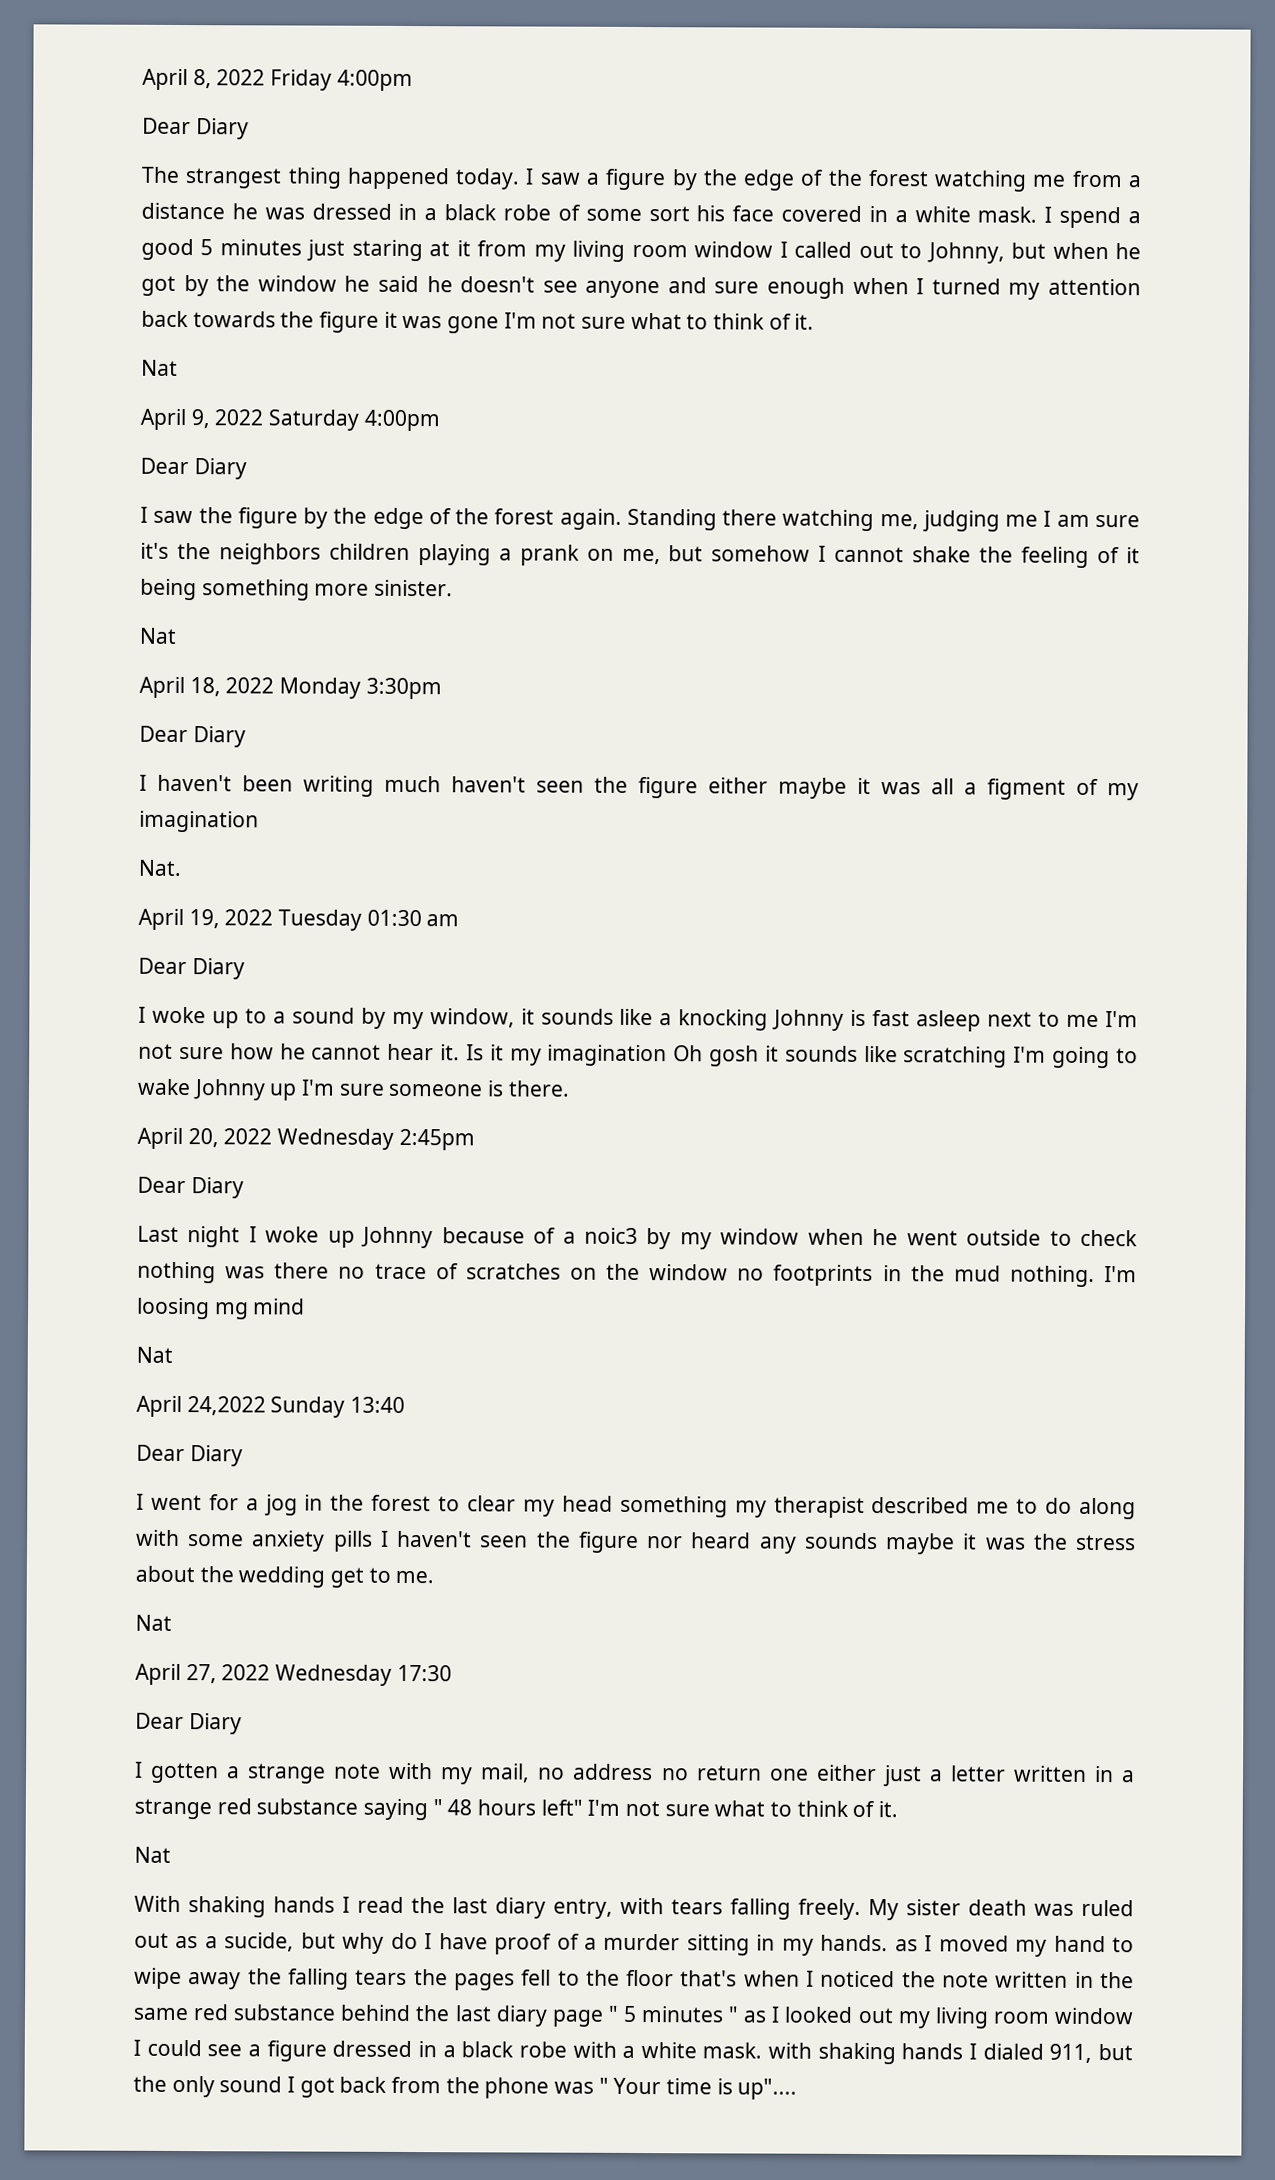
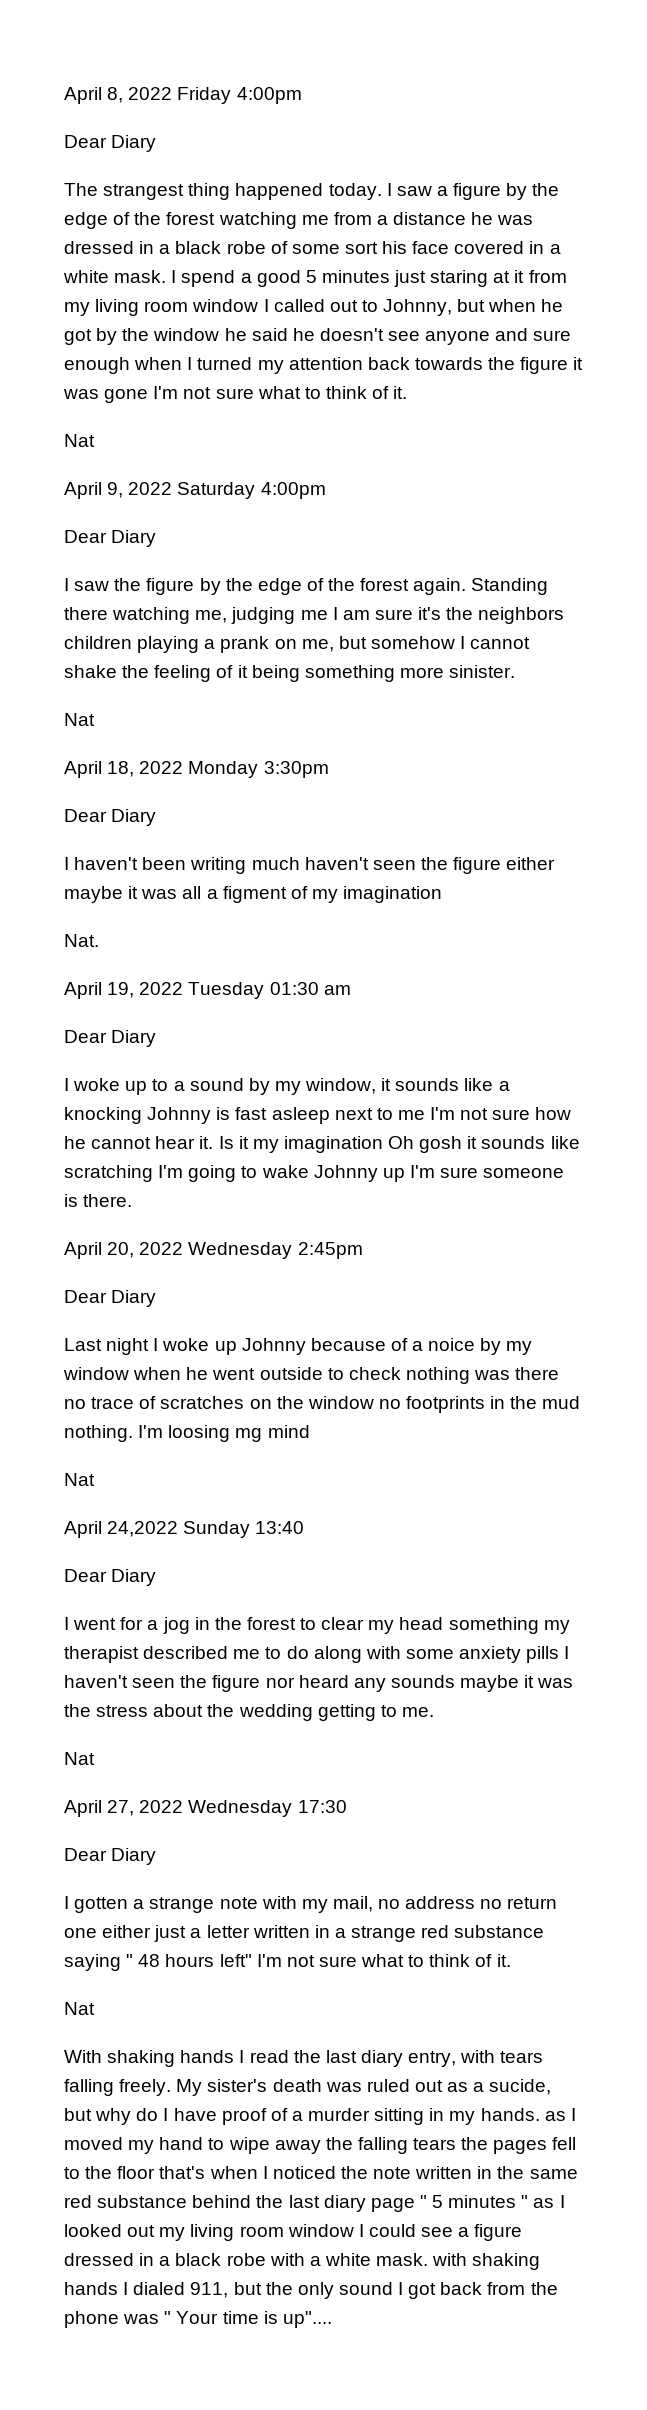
- Last night I woke up Johnny because of a noic3 by my window when he went outside to check nothing was there no trace of scratches on the window no footprints in the mud nothing.
+ Last night I woke up Johnny because of a noice by my window when he went outside to check nothing was there no trace of scratches on the window no footprints in the mud nothing.
- I went for a jog in the forest to clear my head something my therapist described me to do along with some anxiety pills I haven't seen the figure nor heard any sounds maybe it was the stress about the wedding get to me.
+ I went for a jog in the forest to clear my head something my therapist described me to do along with some anxiety pills I haven't seen the figure nor heard any sounds maybe it was the stress about the wedding getting to me.
- My sister death was ruled out as a sucide, but why do I have proof of a murder sitting in my hands. as I moved my hand to wipe away the falling tears the pages fell to the floor that's when I noticed the note written in the same red substance behind the last diary page " 5 minutes " as I looked out my living room window I could see a figure dressed in a black robe with a white mask. with shaking hands I dialed 911, but the only sound I got back from the phone was " Your time is up"....
+ My sister's death was ruled out as a sucide, but why do I have proof of a murder sitting in my hands. as I moved my hand to wipe away the falling tears the pages fell to the floor that's when I noticed the note written in the same red substance behind the last diary page " 5 minutes " as I looked out my living room window I could see a figure dressed in a black robe with a white mask. with shaking hands I dialed 911, but the only sound I got back from the phone was " Your time is up"....

